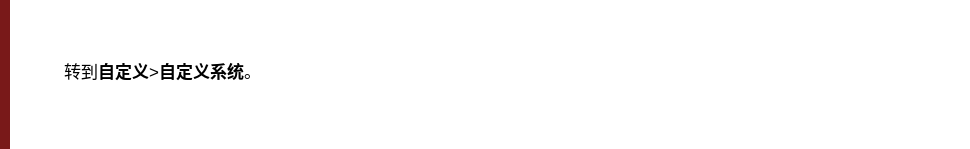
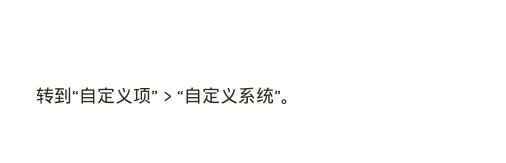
- 转到自定义>自定义系统。
+ 转到“自定义项” > “自定义系统”。

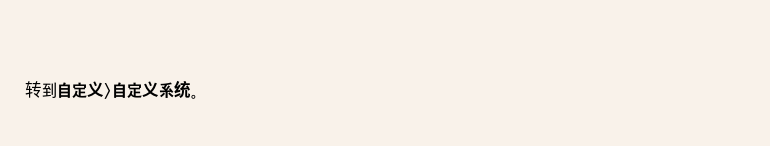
- 转到“自定义项” > “自定义系统”。
+ 转到自定义>自定义系统。

